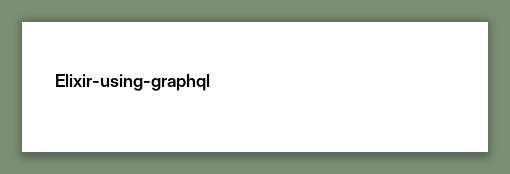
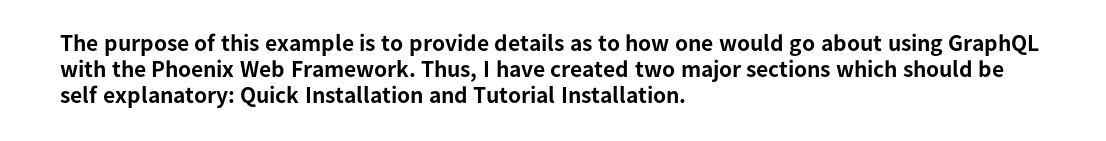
- Elixir-using-graphql
+ The purpose of this example is to provide details as to how one would go about using GraphQL with the Phoenix Web Framework. Thus, I have created two major sections which should be self explanatory: Quick Installation and Tutorial Installation.

